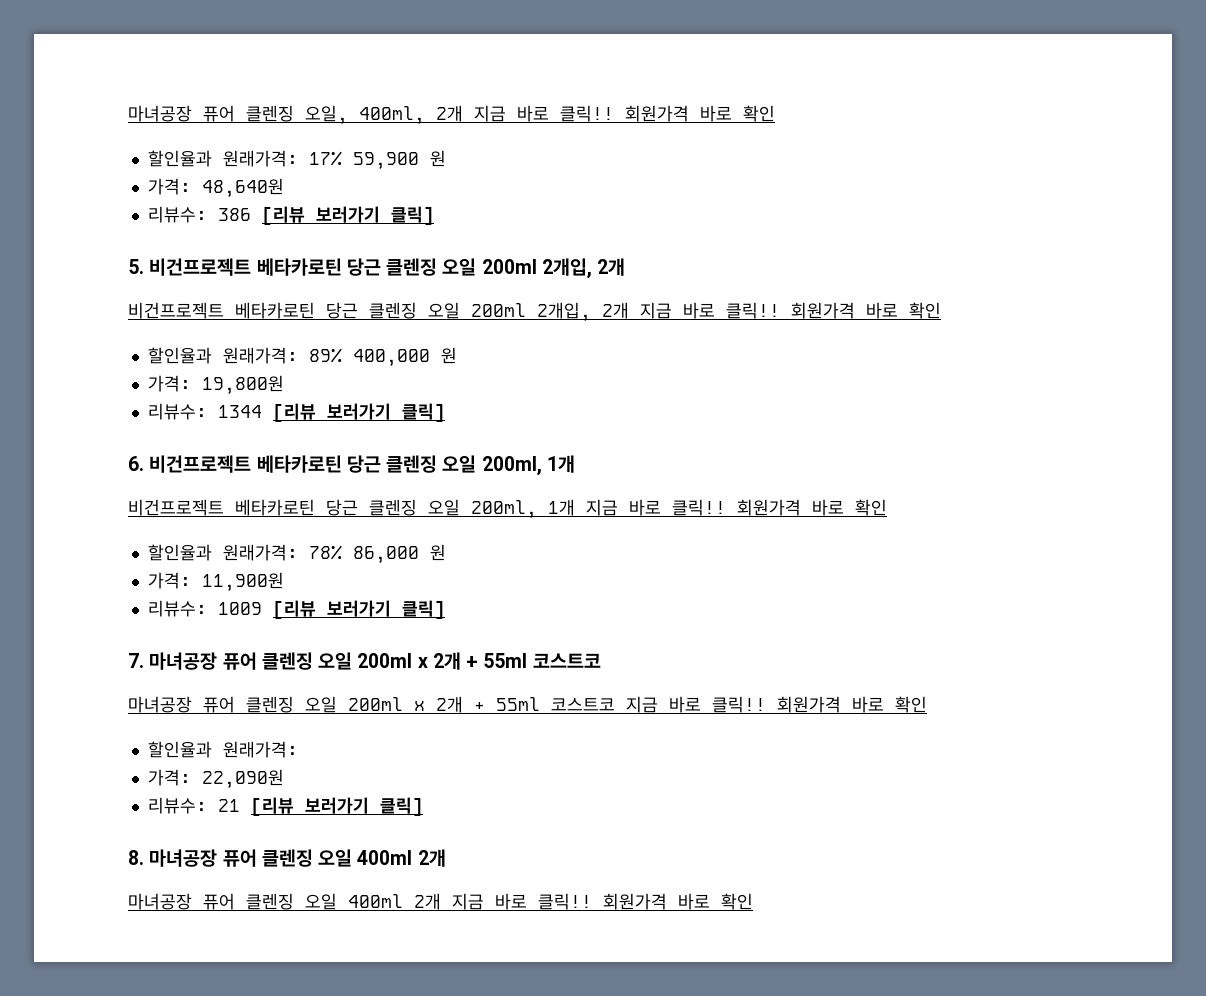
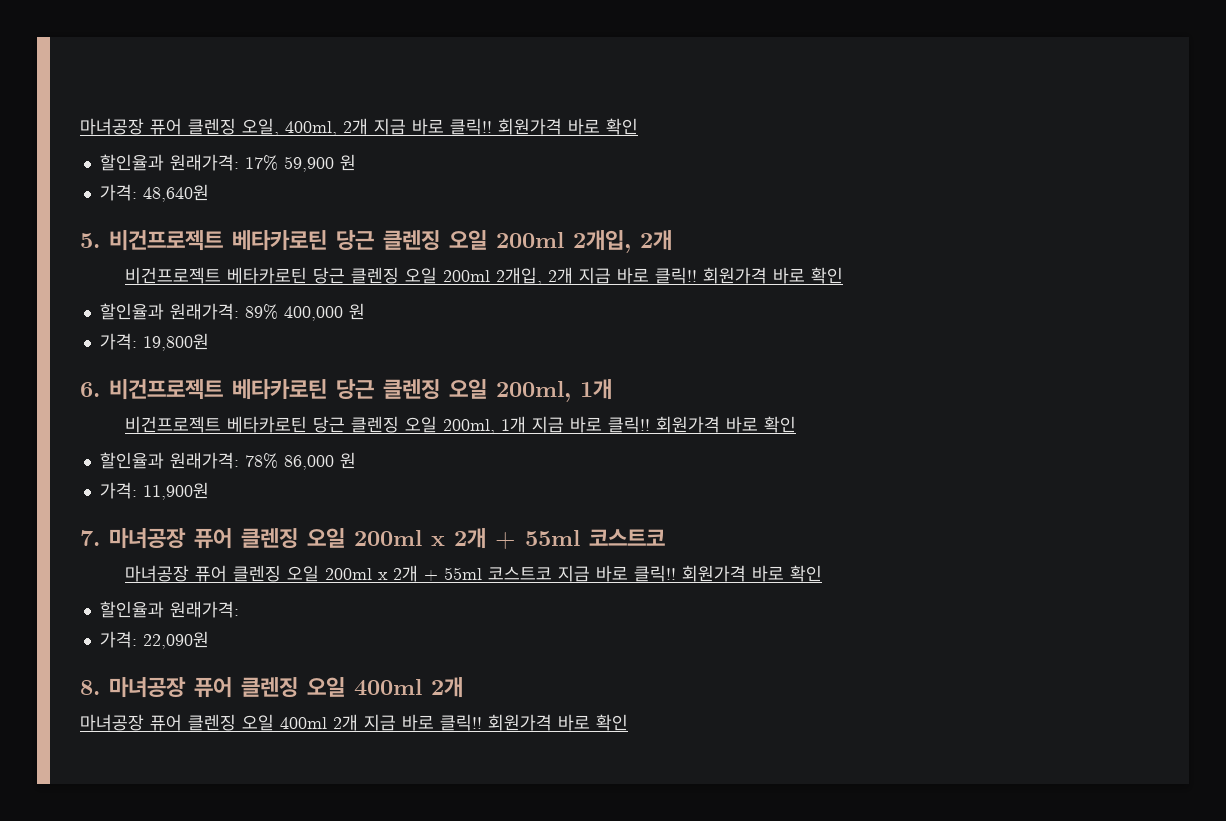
- 리뷰수: 386 [리뷰 보러가기 클릭]
- 리뷰수: 1344 [리뷰 보러가기 클릭]
- 리뷰수: 1009 [리뷰 보러가기 클릭]
- 리뷰수: 21 [리뷰 보러가기 클릭]

